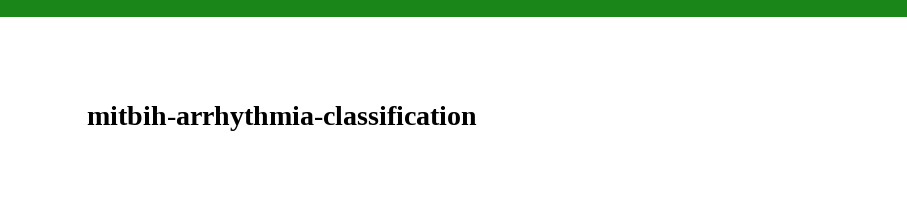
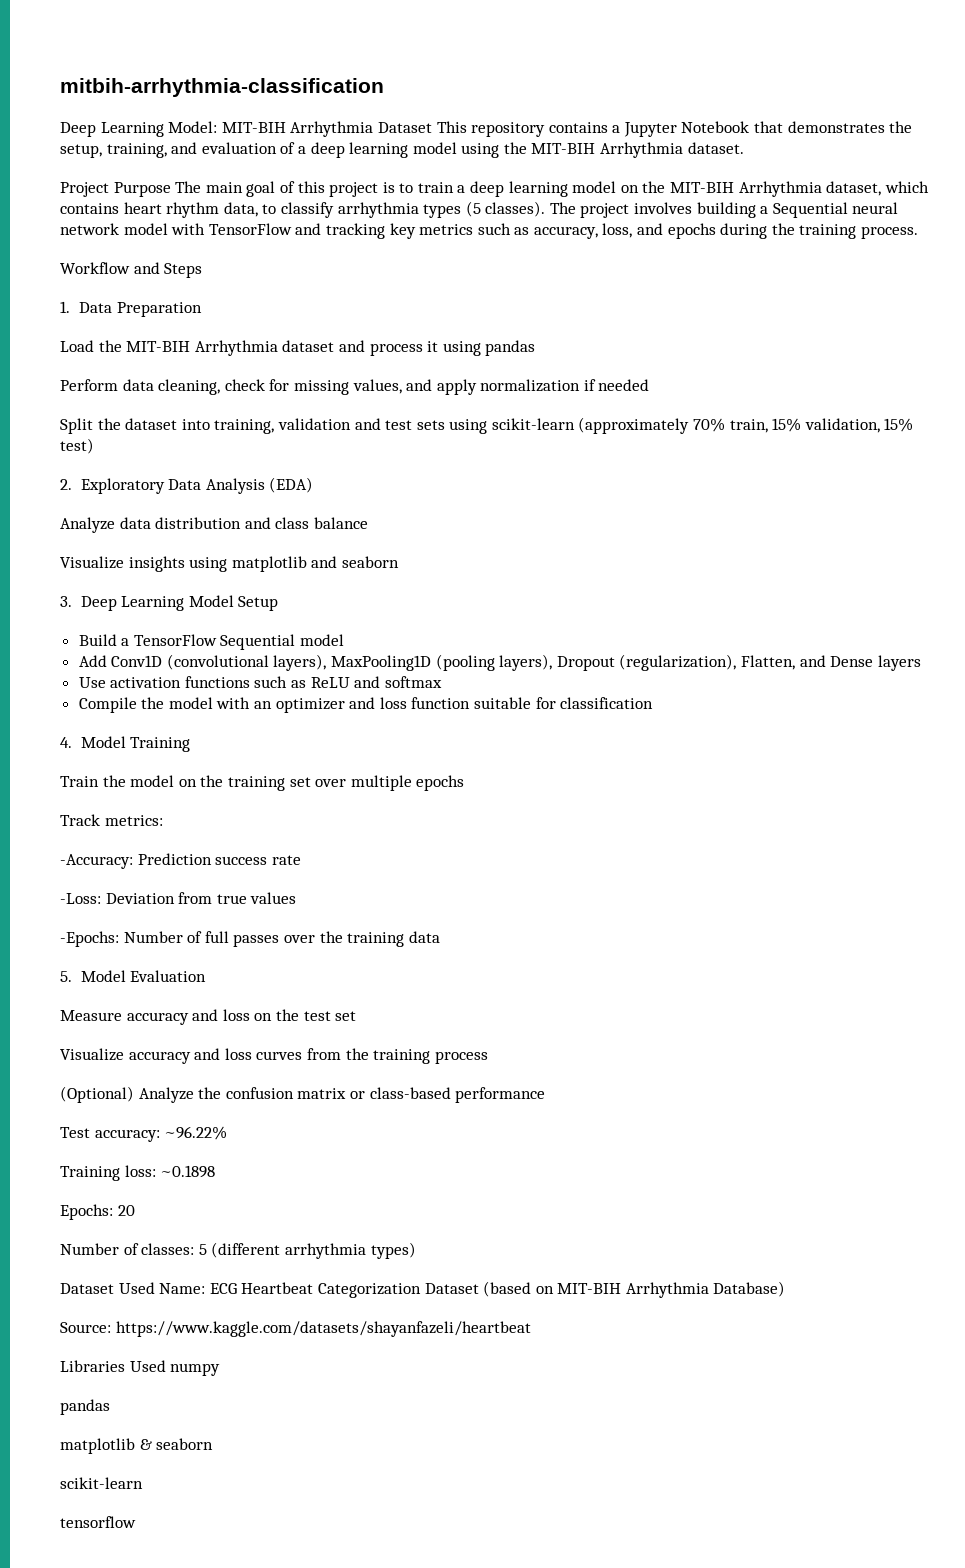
+ Deep Learning Model: MIT-BIH Arrhythmia Dataset This repository contains a Jupyter Notebook that demonstrates the setup, training, and evaluation of a deep learning model using the MIT-BIH Arrhythmia dataset.
+ Project Purpose The main goal of this project is to train a deep learning model on the MIT-BIH Arrhythmia dataset, which contains heart rhythm data, to classify arrhythmia types (5 classes). The project involves building a Sequential neural network model with TensorFlow and tracking key metrics such as accuracy, loss, and epochs during the training process.
+ Workflow and Steps
+ 1. Data Preparation
+ Load the MIT-BIH Arrhythmia dataset and process it using pandas
+ Perform data cleaning, check for missing values, and apply normalization if needed
+ Split the dataset into training, validation and test sets using scikit-learn (approximately 70% train, 15% validation, 15% test)
+ 2. Exploratory Data Analysis (EDA)
+ Analyze data distribution and class balance
+ Visualize insights using matplotlib and seaborn
+ 3. Deep Learning Model Setup
+ Build a TensorFlow Sequential model
+ Add Conv1D (convolutional layers), MaxPooling1D (pooling layers), Dropout (regularization), Flatten, and Dense layers
+ Use activation functions such as ReLU and softmax
+ Compile the model with an optimizer and loss function suitable for classification
+ 4. Model Training
+ Train the model on the training set over multiple epochs
+ Track metrics:
+ -Accuracy: Prediction success rate
+ -Loss: Deviation from true values
+ -Epochs: Number of full passes over the training data
+ 5. Model Evaluation
+ Measure accuracy and loss on the test set
+ Visualize accuracy and loss curves from the training process
+ (Optional) Analyze the confusion matrix or class-based performance
+ Test accuracy: ~96.22%
+ Training loss: ~0.1898
+ Epochs: 20
+ Number of classes: 5 (different arrhythmia types)
+ Dataset Used Name: ECG Heartbeat Categorization Dataset (based on MIT-BIH Arrhythmia Database)
+ Source: https://www.kaggle.com/datasets/shayanfazeli/heartbeat
+ Libraries Used numpy
+ pandas
+ matplotlib & seaborn
+ scikit-learn
+ tensorflow

